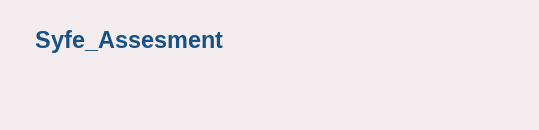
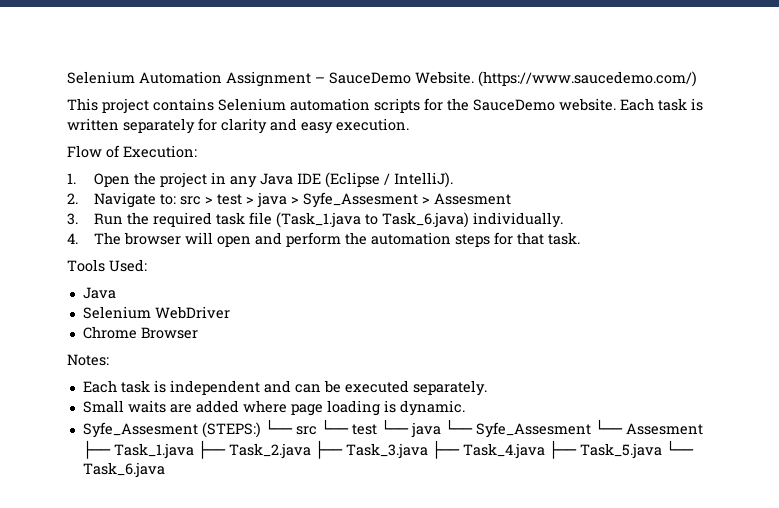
- Syfe_Assesment
+ Selenium Automation Assignment – SauceDemo Website. (https://www.saucedemo.com/)
+ This project contains Selenium automation scripts for the SauceDemo website. Each task is written separately for clarity and easy execution.
+ Flow of Execution:
+ 1. Open the project in any Java IDE (Eclipse / IntelliJ).
+ 2. Navigate to: src > test > java > Syfe_Assesment > Assesment
+ 3. Run the required task file (Task_1.java to Task_6.java) individually.
+ 4. The browser will open and perform the automation steps for that task.
+ Tools Used:
+ Java
+ Selenium WebDriver
+ Chrome Browser
+ Notes:
+ Each task is independent and can be executed separately.
+ Small waits are added where page loading is dynamic.
+ Syfe_Assesment (STEPS:) └── src └── test └── java └── Syfe_Assesment └── Assesment ├── Task_1.java ├── Task_2.java ├── Task_3.java ├── Task_4.java ├── Task_5.java └── Task_6.java

